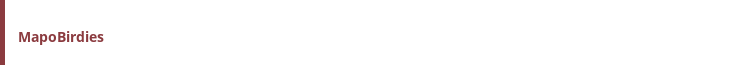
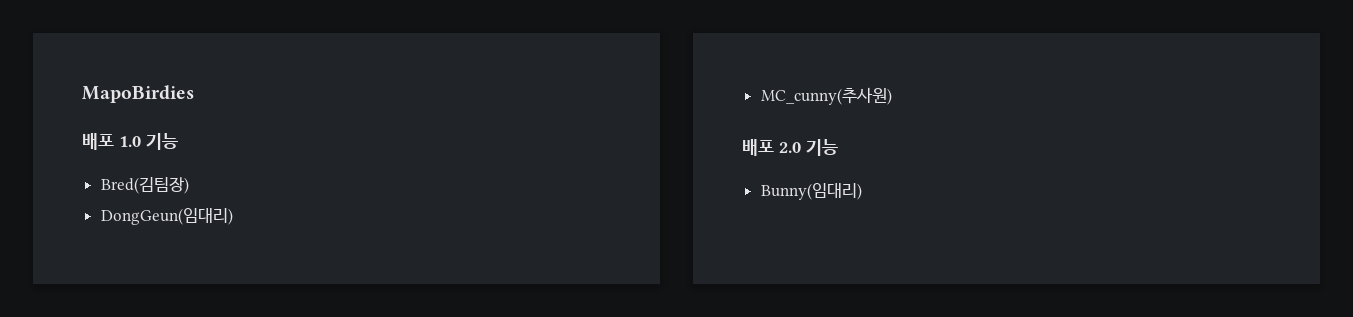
+ 배포 1.0 기능
+ Bred(김팀장)
+ DongGeun(임대리)
+ MC_cunny(추사원)
+ 배포 2.0 기능
+ Bunny(임대리)

